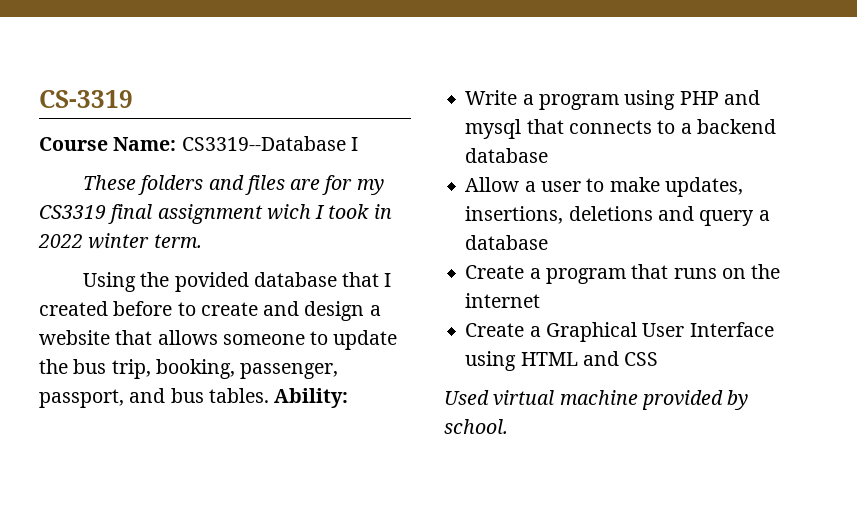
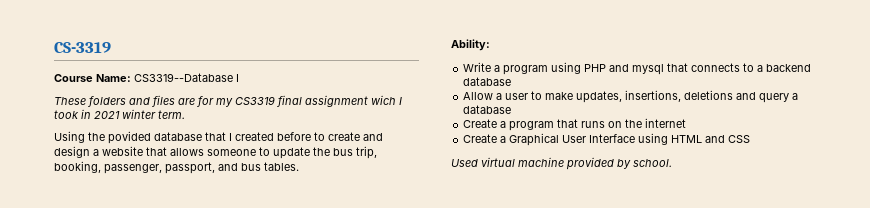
- These folders and files are for my CS3319 final assignment wich I took in 2022 winter term.
+ These folders and files are for my CS3319 final assignment wich I took in 2021 winter term.
- Using the povided database that I created before to create and design a website that allows someone to update the bus trip, booking, passenger, passport, and bus tables. Ability:
+ Using the povided database that I created before to create and design a website that allows someone to update the bus trip, booking, passenger, passport, and bus tables.
+ Ability:

